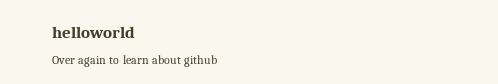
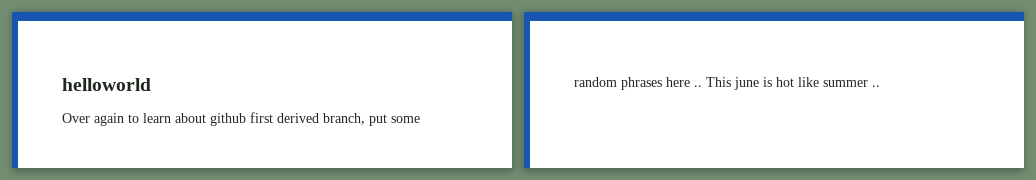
- Over again to learn about github
+ Over again to learn about github first derived branch, put some random phrases here .. This june is hot like summer ..

